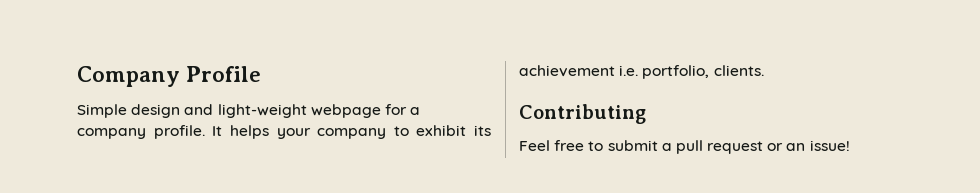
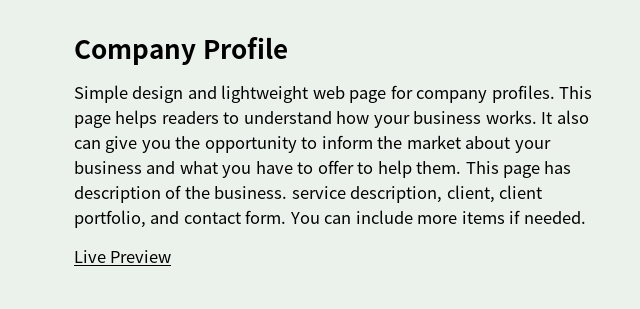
- Simple design and light-weight webpage for a company profile. It helps your company to exhibit its achievement i.e. portfolio, clients.
- Contributing
- Feel free to submit a pull request or an issue!
+ Simple design and lightweight web page for company profiles. This page helps readers to understand how your business works. It also can give you the opportunity to inform the market about your business and what you have to offer to help them. This page has description of the business. service description, client, client portfolio, and contact form. You can include more items if needed.
+ Live Preview

